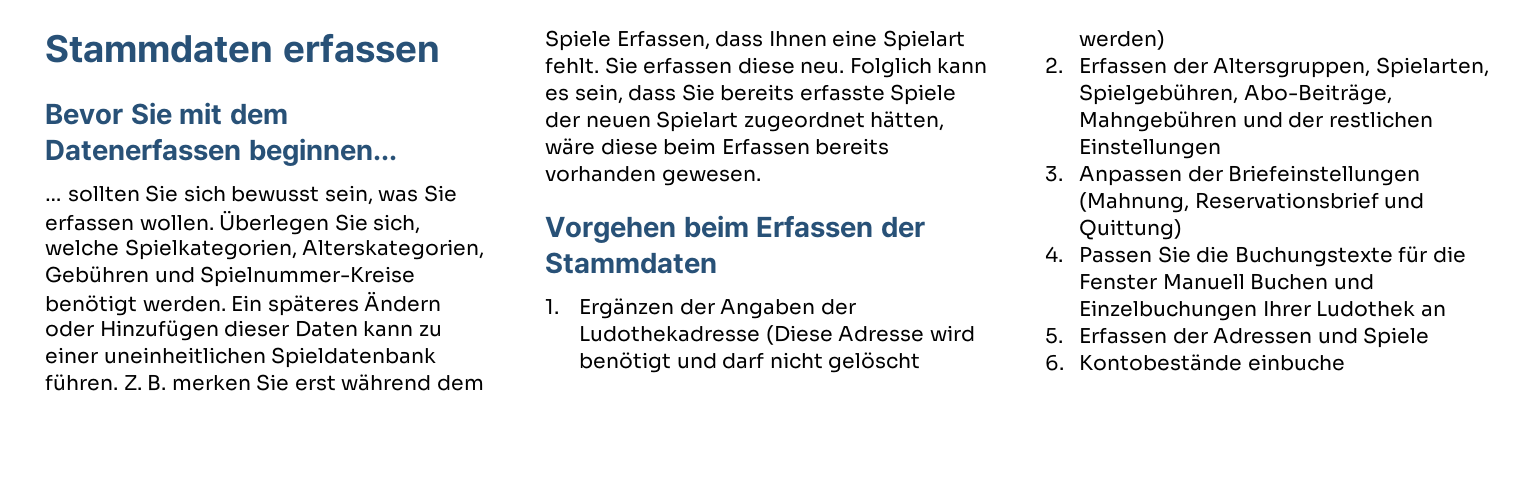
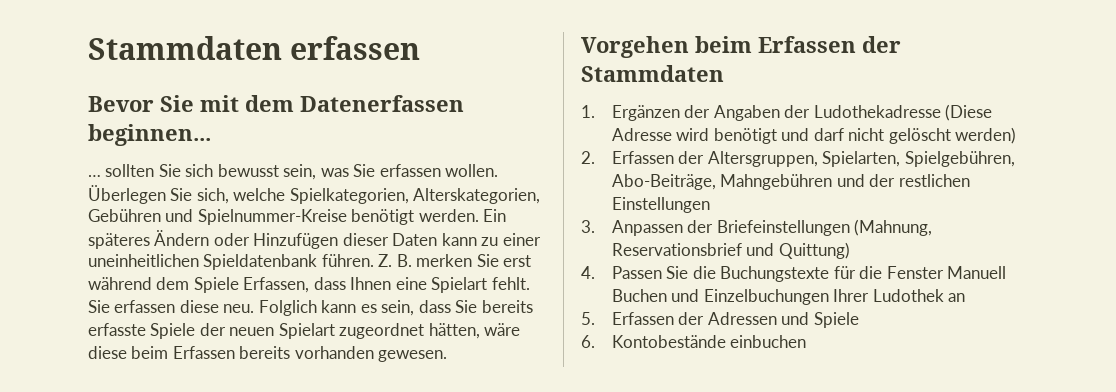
- 6. Kontobestände einbuche
+ 6. Kontobestände einbuchen

